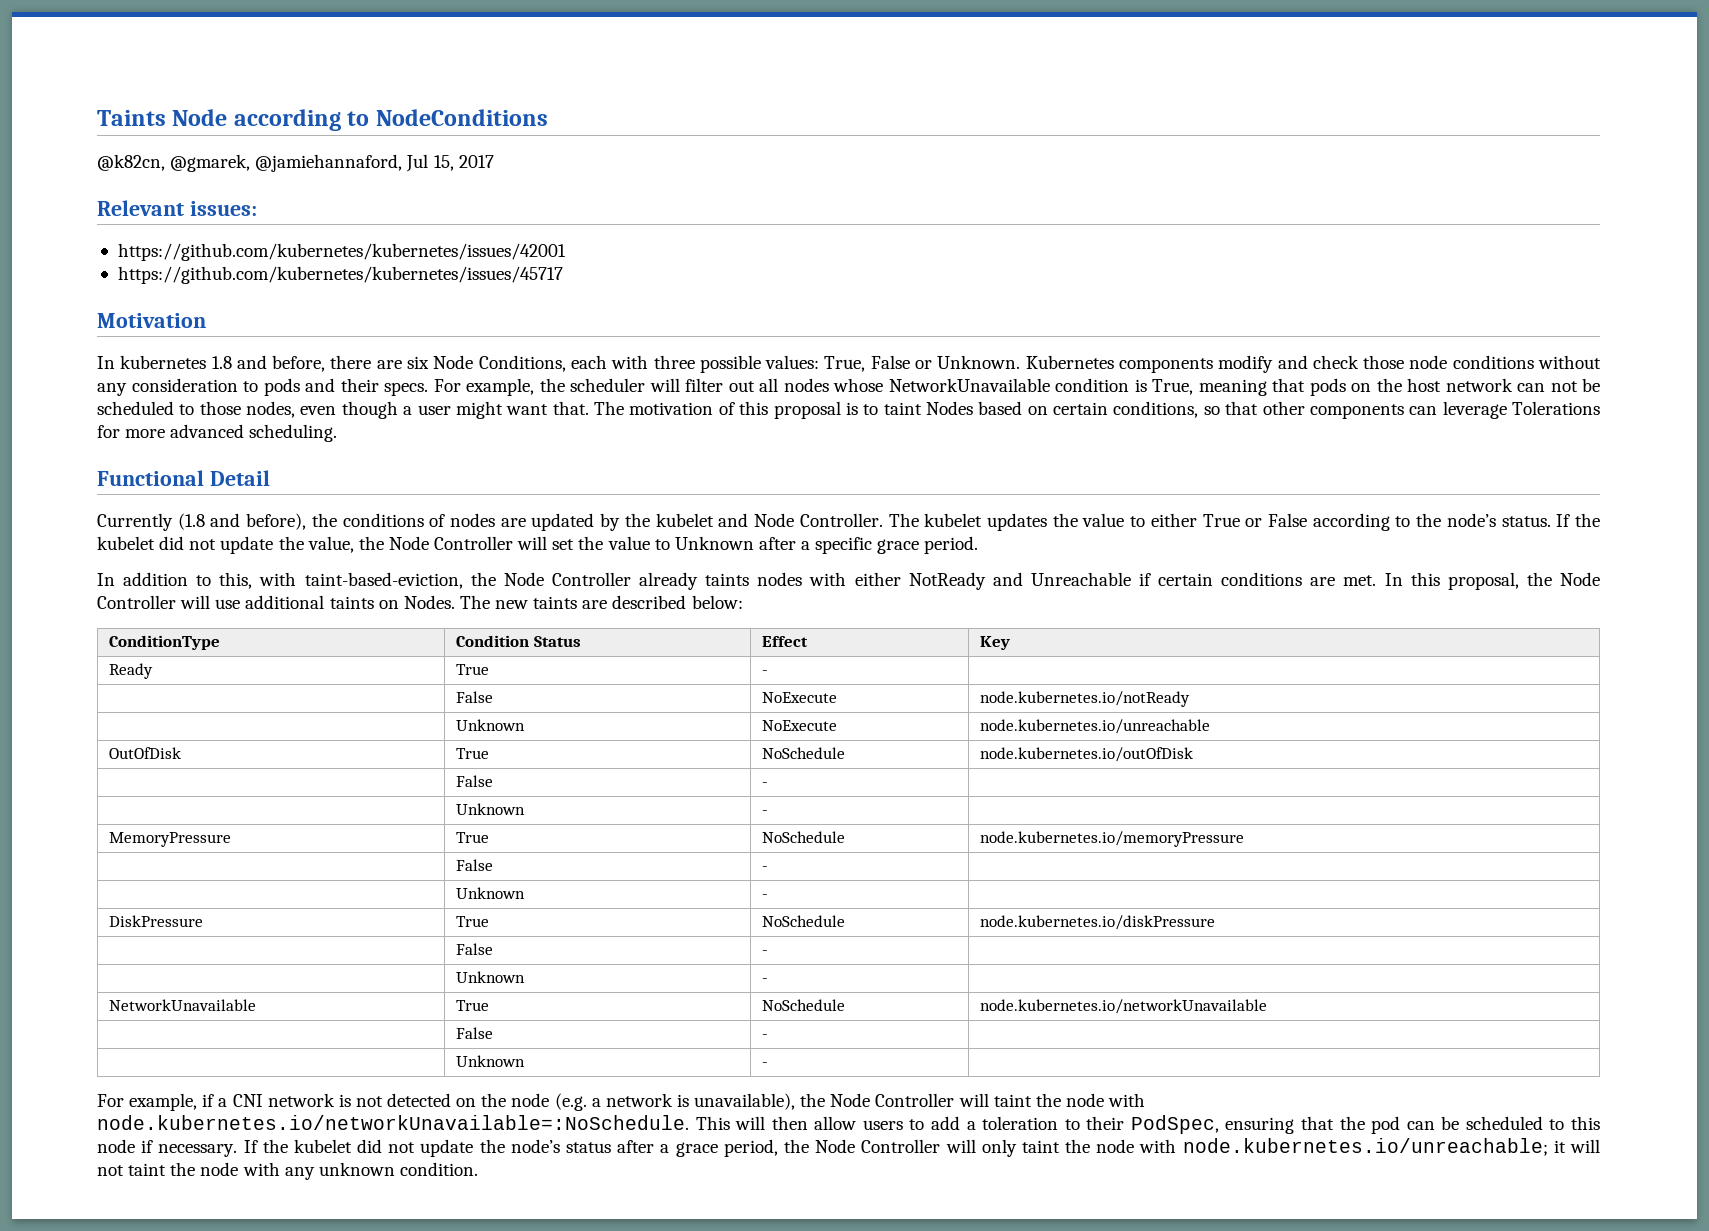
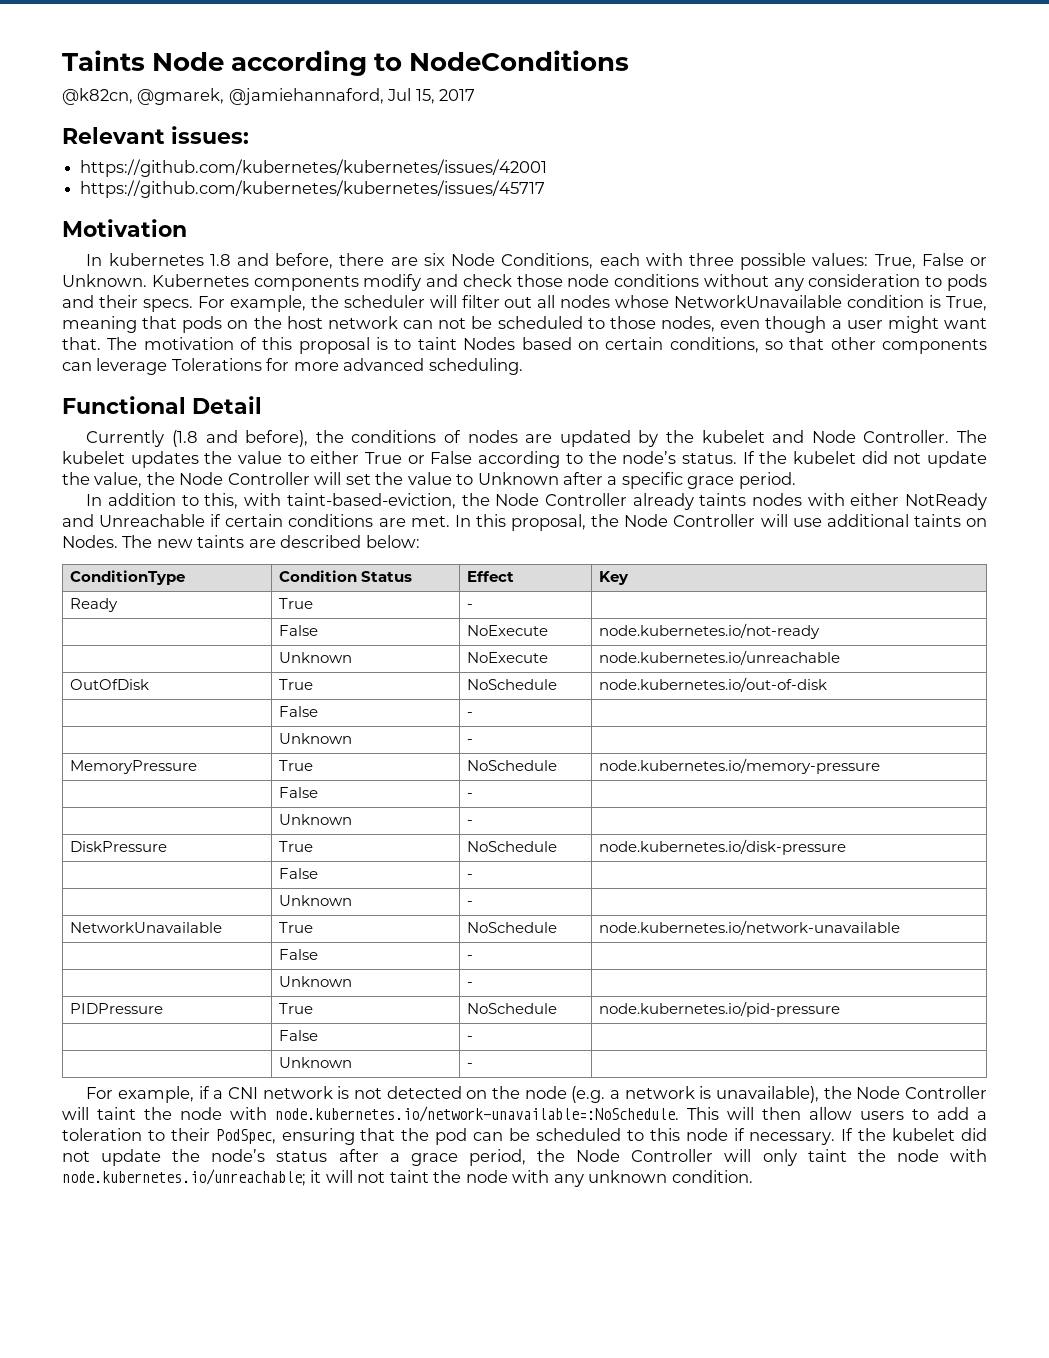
- | False | NoExecute | node.kubernetes.io/notReady
+ | False | NoExecute | node.kubernetes.io/not-ready
- OutOfDisk | True | NoSchedule | node.kubernetes.io/outOfDisk
+ OutOfDisk | True | NoSchedule | node.kubernetes.io/out-of-disk
- MemoryPressure | True | NoSchedule | node.kubernetes.io/memoryPressure
+ MemoryPressure | True | NoSchedule | node.kubernetes.io/memory-pressure
- DiskPressure | True | NoSchedule | node.kubernetes.io/diskPressure
+ DiskPressure | True | NoSchedule | node.kubernetes.io/disk-pressure
- NetworkUnavailable | True | NoSchedule | node.kubernetes.io/networkUnavailable
+ NetworkUnavailable | True | NoSchedule | node.kubernetes.io/network-unavailable
+ | False | - |
+ | Unknown | - |
+ PIDPressure | True | NoSchedule | node.kubernetes.io/pid-pressure
- For example, if a CNI network is not detected on the node (e.g. a network is unavailable), the Node Controller will taint the node with node.kubernetes.io/networkUnavailable=:NoSchedule. This will then allow users to add a toleration to their PodSpec, ensuring that the pod can be scheduled to this node if necessary.
+ For example, if a CNI network is not detected on the node (e.g. a network is unavailable), the Node Controller will taint the node with node.kubernetes.io/network-unavailable=:NoSchedule. This will then allow users to add a toleration to their PodSpec, ensuring that the pod can be scheduled to this node if necessary.

